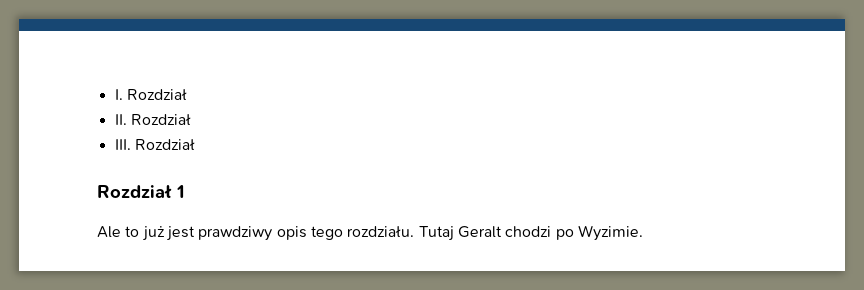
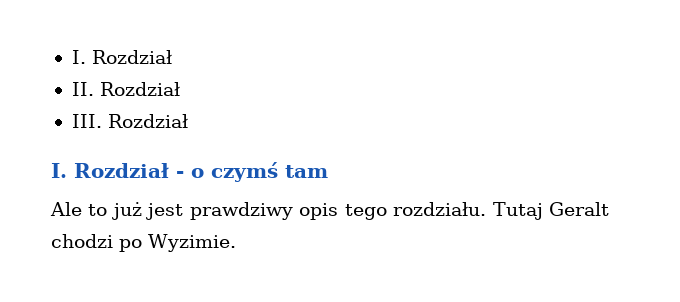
- Rozdział 1
+ I. Rozdział - o czymś tam

